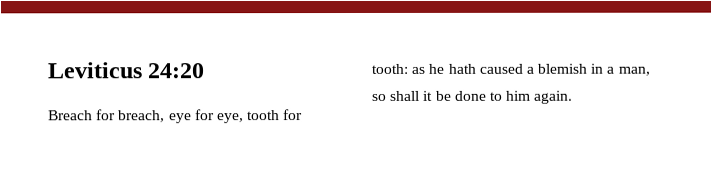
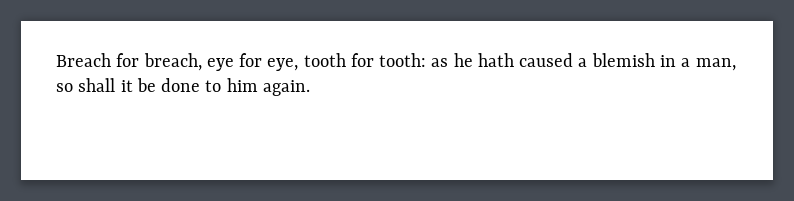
- Leviticus 24:20

